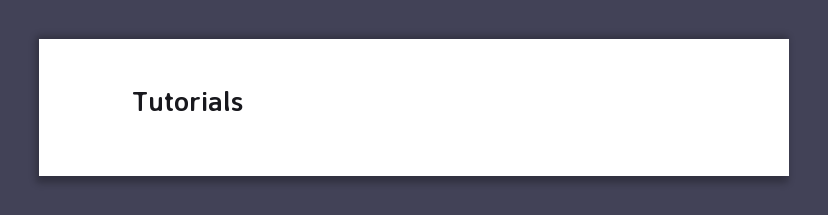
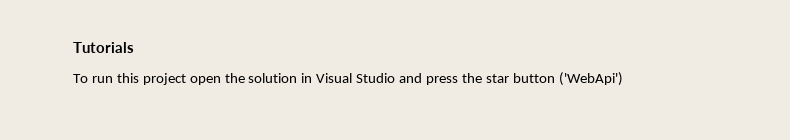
+ To run this project open the solution in Visual Studio and press the star button ('WebApi')

